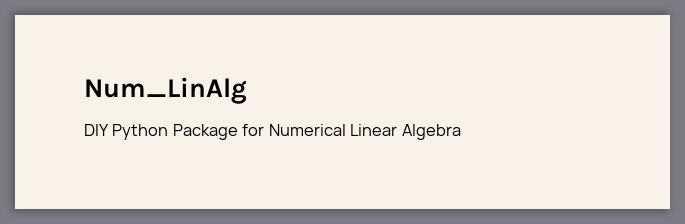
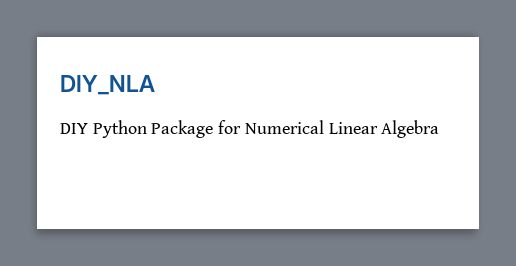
- Num_LinAlg
+ DIY_NLA

